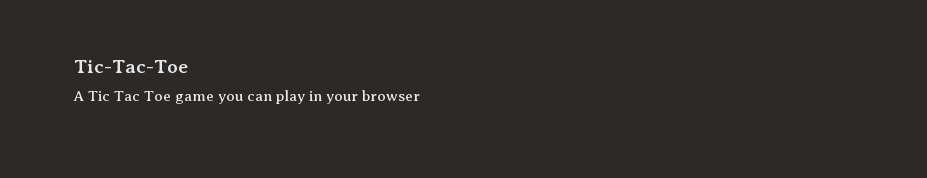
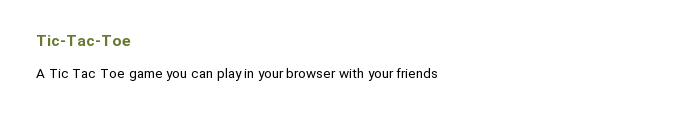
- A Tic Tac Toe game you can play in your browser
+ A Tic Tac Toe game you can play in your browser with your friends

